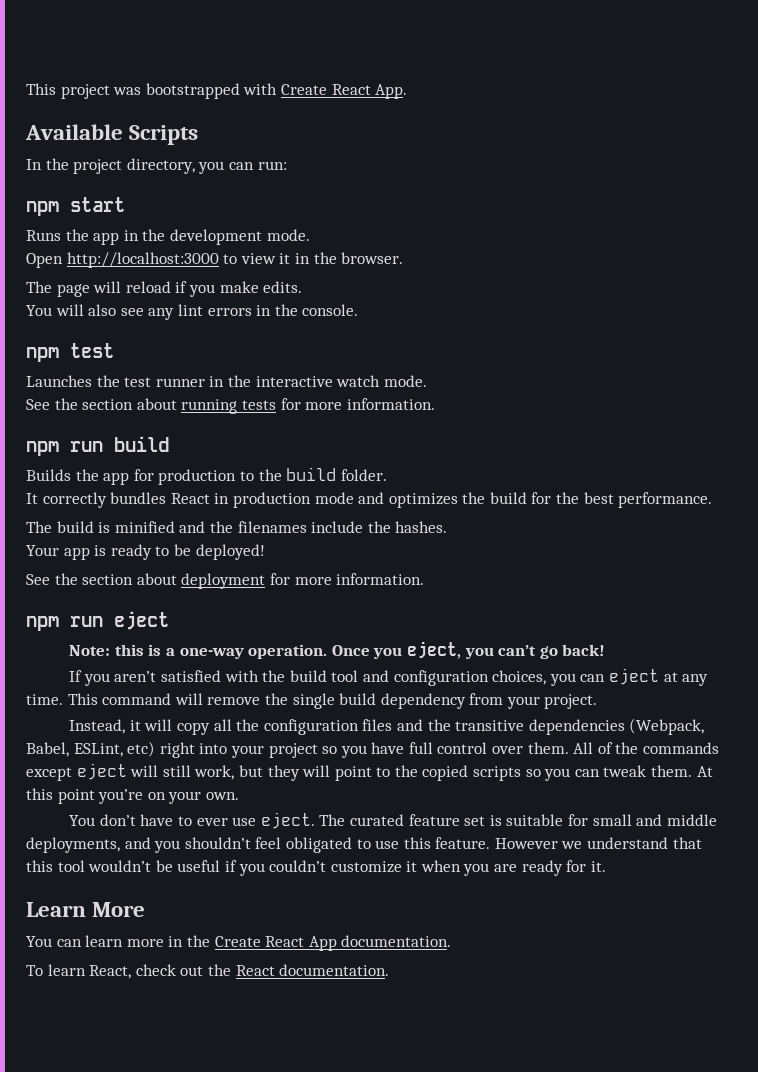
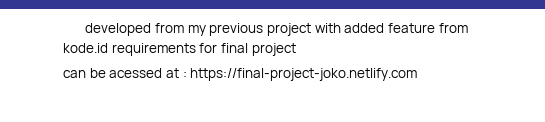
- This project was bootstrapped with Create React App.
- Available Scripts
- In the project directory, you can run:
- npm start
- Runs the app in the development mode.
- Open http://localhost:3000 to view it in the browser.
- The page will reload if you make edits.
- You will also see any lint errors in the console.
- npm test
- Launches the test runner in the interactive watch mode.
- See the section about running tests for more information.
- npm run build
- Builds the app for production to the build folder.
- It correctly bundles React in production mode and optimizes the build for the best performance.
- The build is minified and the filenames include the hashes.
- Your app is ready to be deployed!
- See the section about deployment for more information.
- npm run eject
- Note: this is a one-way operation. Once you eject, you can’t go back!
- If you aren’t satisfied with the build tool and configuration choices, you can eject at any time. This command will remove the single build dependency from your project.
- Instead, it will copy all the configuration files and the transitive dependencies (Webpack, Babel, ESLint, etc) right into your project so you have full control over them. All of the commands except eject will still work, but they will point to the copied scripts so you can tweak them. At this point you’re on your own.
- You don’t have to ever use eject. The curated feature set is suitable for small and middle deployments, and you shouldn’t feel obligated to use this feature. However we understand that this tool wouldn’t be useful if you couldn’t customize it when you are ready for it.
- Learn More
- You can learn more in the Create React App documentation.
- To learn React, check out the React documentation.
+ developed from my previous project with added feature from kode.id requirements for final project
+ can be acessed at : https://final-project-joko.netlify.com

